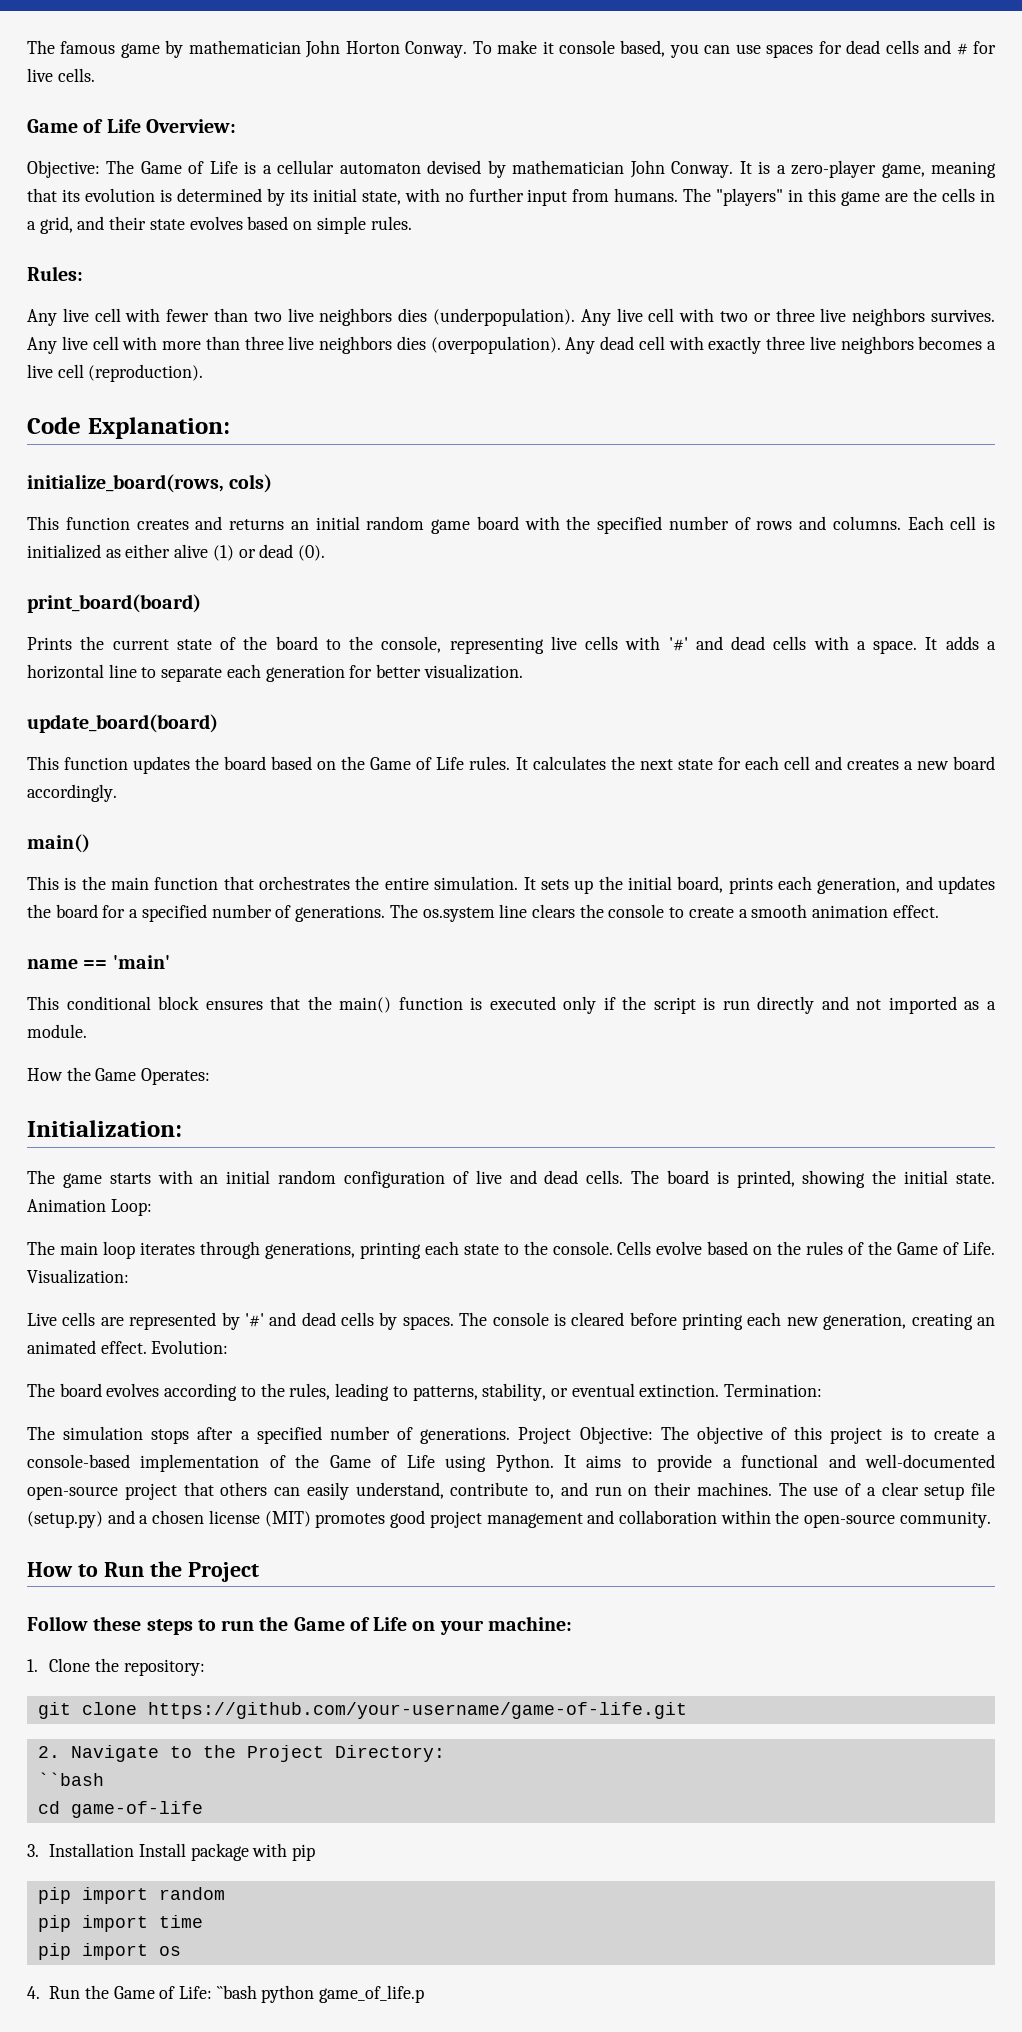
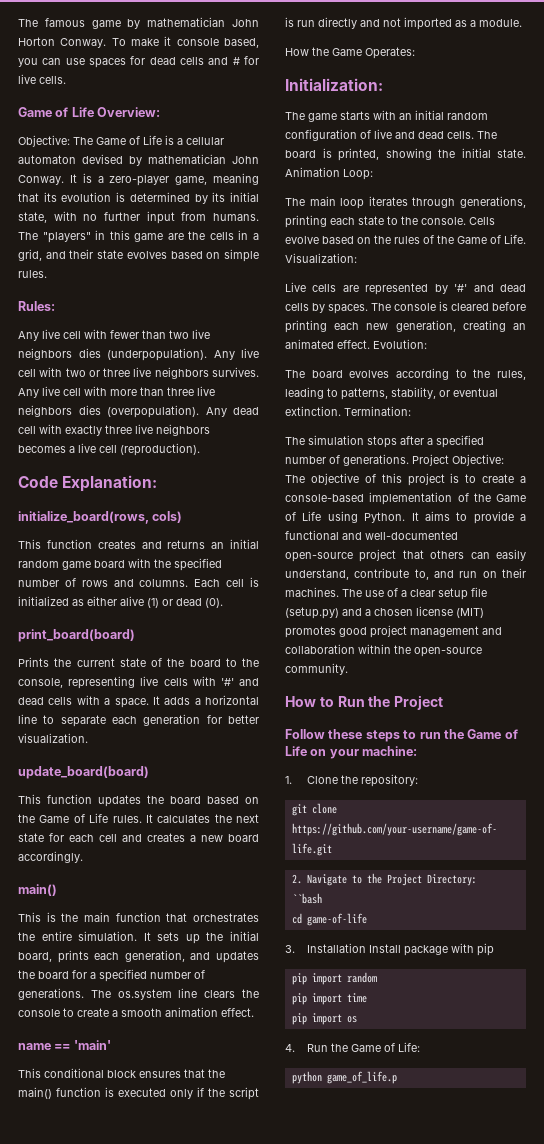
- 4. Run the Game of Life: ``bash python game_of_life.p
+ 4. Run the Game of Life:
+ python game_of_life.p

